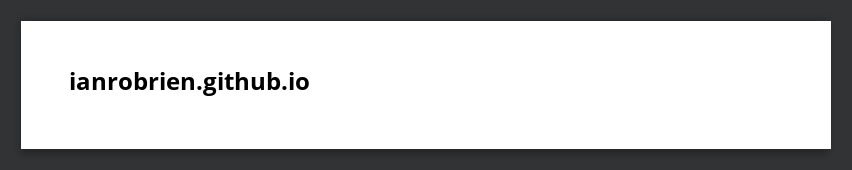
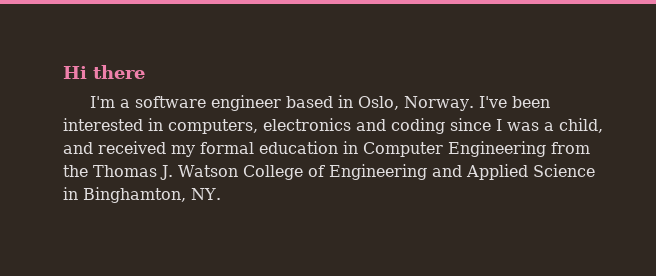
- ianrobrien.github.io
+ Hi there
+ I'm a software engineer based in Oslo, Norway. I've been interested in computers, electronics and coding since I was a child, and received my formal education in Computer Engineering from the Thomas J. Watson College of Engineering and Applied Science in Binghamton, NY.

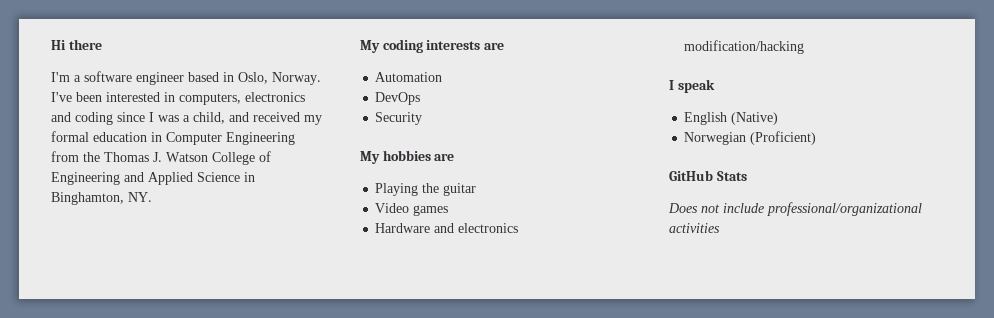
+ My coding interests are
+ Automation
+ DevOps
+ Security
+ My hobbies are
+ Playing the guitar
+ Video games
+ Hardware and electronics modification/hacking
+ I speak
+ English (Native)
+ Norwegian (Proficient)
+ GitHub Stats
+ Does not include professional/organizational activities

